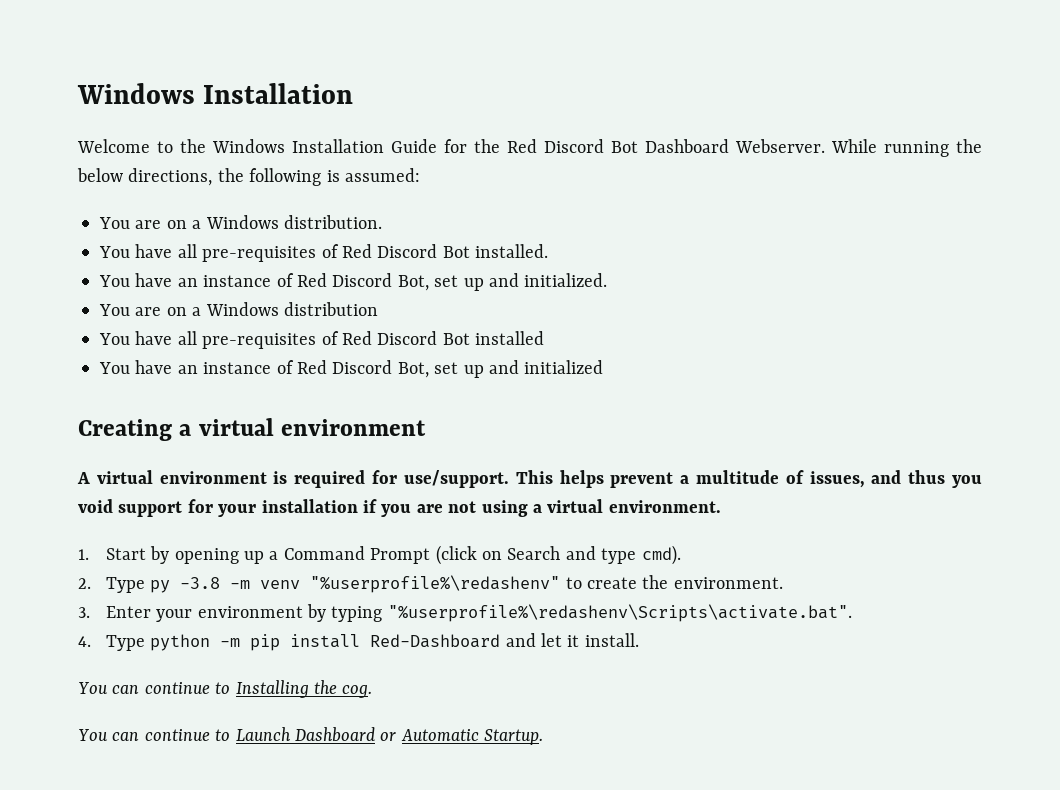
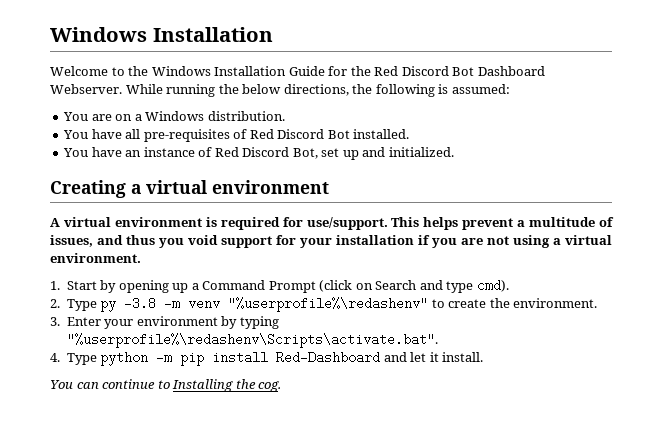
- You are on a Windows distribution
- You have all pre-requisites of Red Discord Bot installed
- You have an instance of Red Discord Bot, set up and initialized
- You can continue to Launch Dashboard or Automatic Startup.

